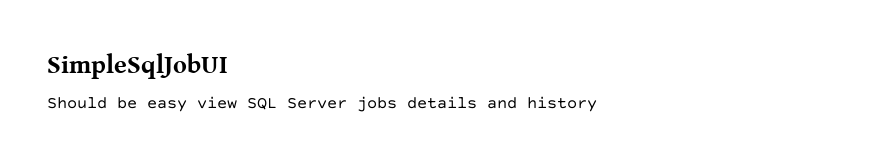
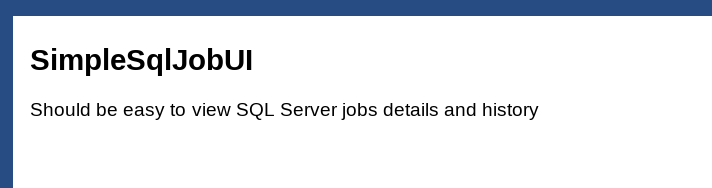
- Should be easy view SQL Server jobs details and history
+ Should be easy to view SQL Server jobs details and history

